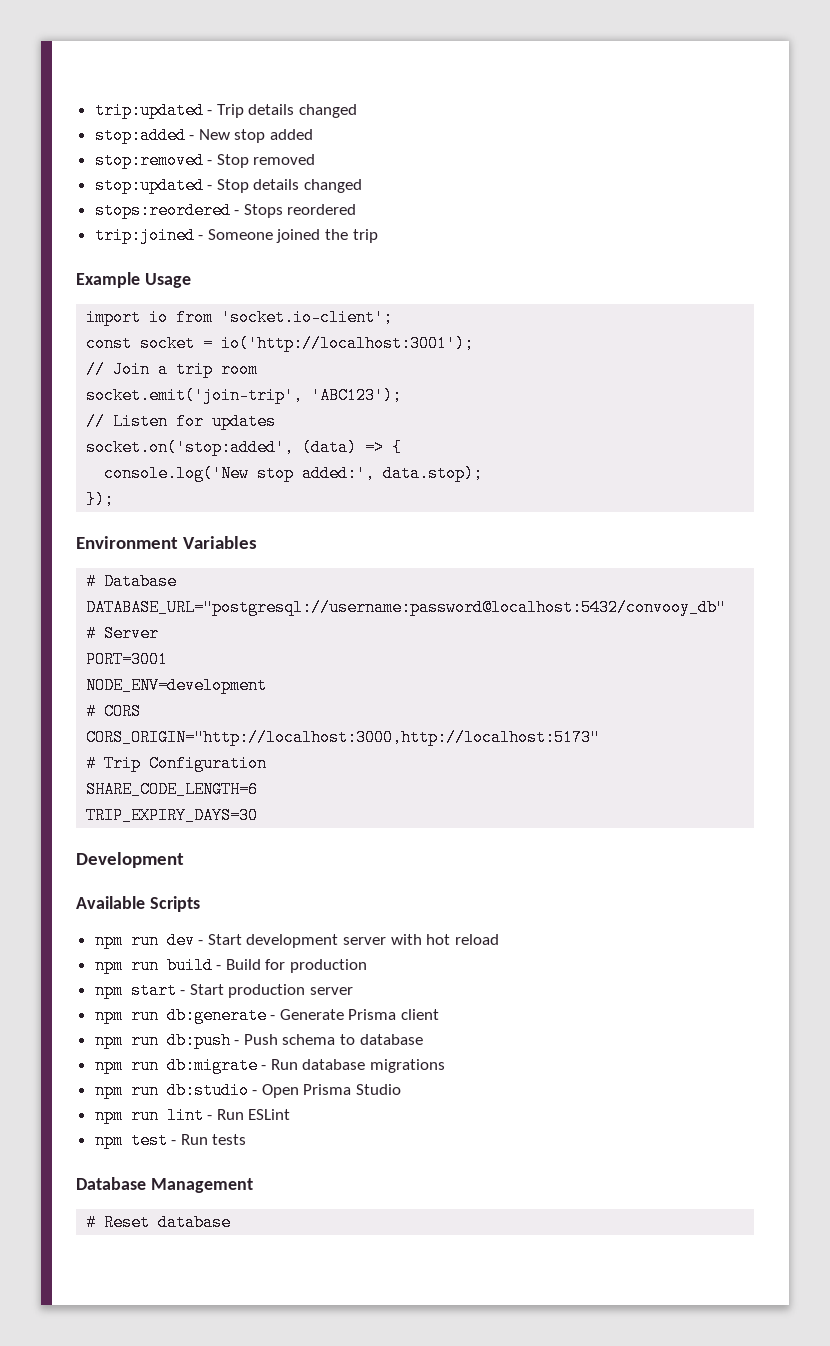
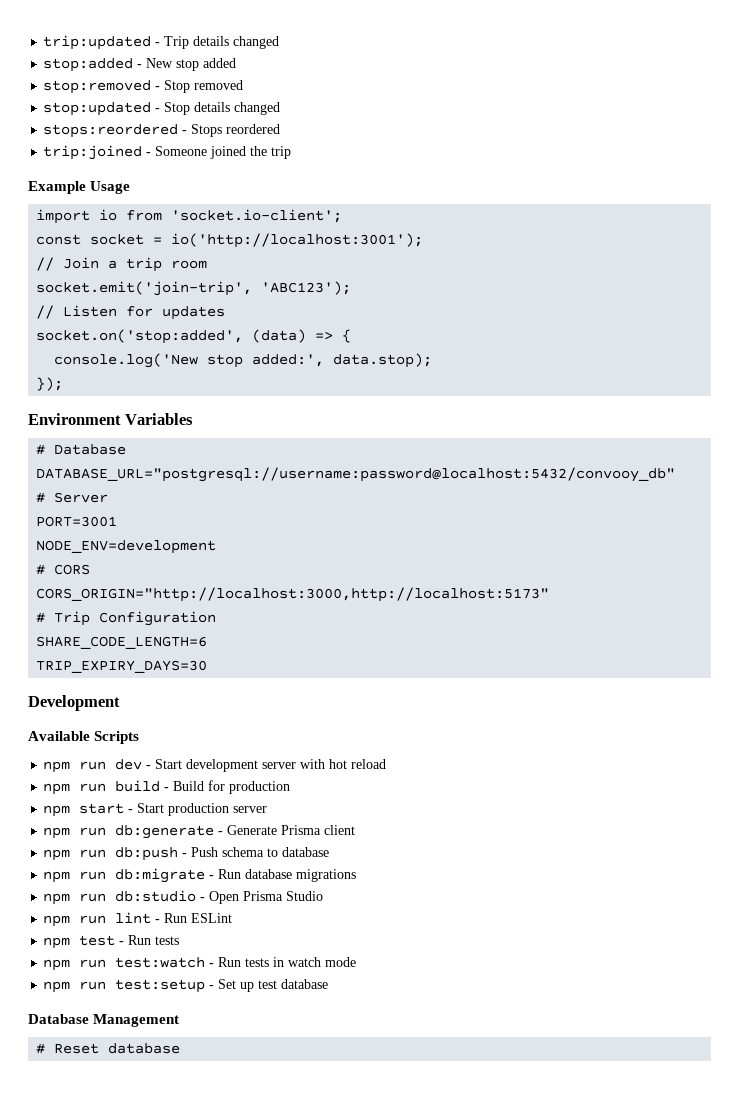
+ npm run test:watch - Run tests in watch mode
+ npm run test:setup - Set up test database

